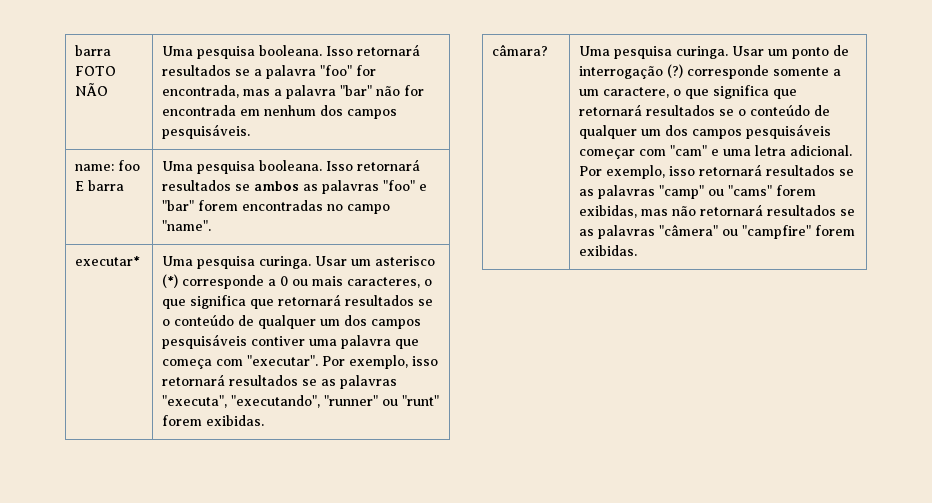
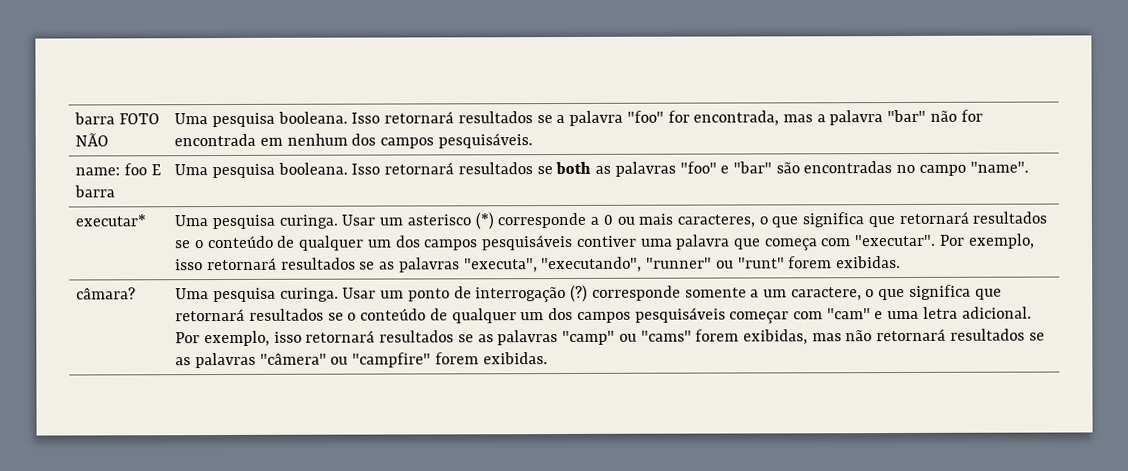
- name: foo E barra | Uma pesquisa booleana. Isso retornará resultados se ambos as palavras "foo" e "bar" forem encontradas no campo "name".
+ name: foo E barra | Uma pesquisa booleana. Isso retornará resultados se both as palavras "foo" e "bar" são encontradas no campo "name".

